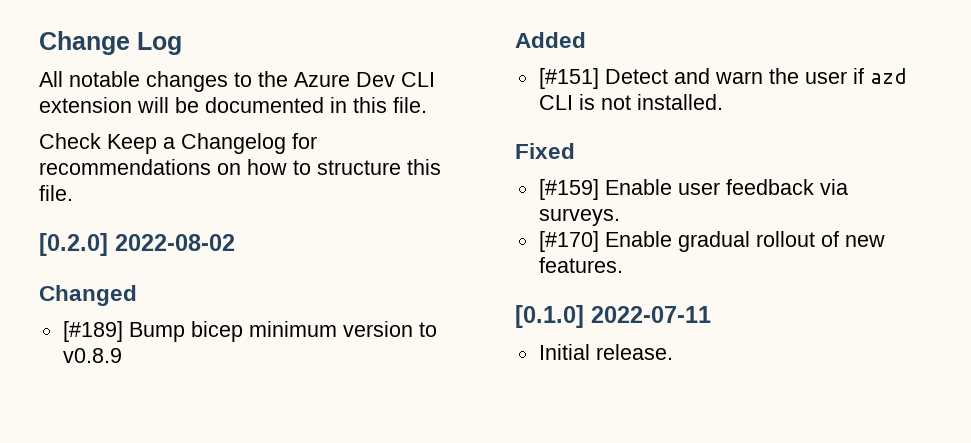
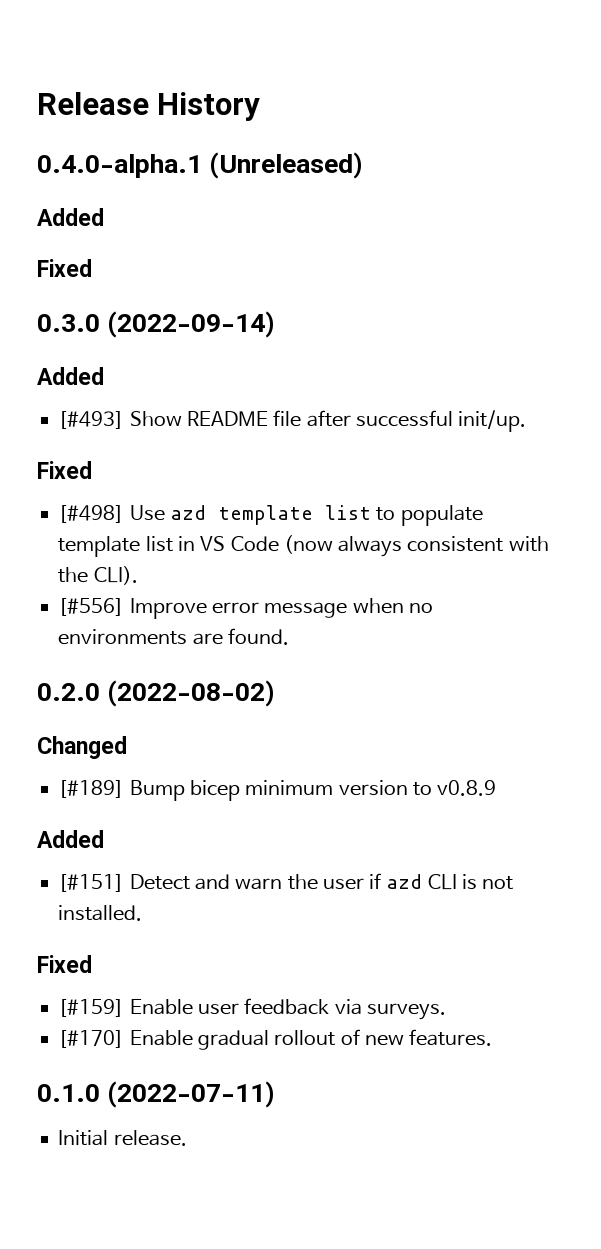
- Change Log
- All notable changes to the Azure Dev CLI extension will be documented in this file.
- Check Keep a Changelog for recommendations on how to structure this file.
- [0.2.0] 2022-08-02
+ Release History
+ 0.4.0-alpha.1 (Unreleased)
+ Added
+ Fixed
+ 0.3.0 (2022-09-14)
+ Added
+ [#493] Show README file after successful init/up.
+ Fixed
+ [#498] Use azd template list to populate template list in VS Code (now always consistent with the CLI).
+ [#556] Improve error message when no environments are found.
+ 0.2.0 (2022-08-02)
- [0.1.0] 2022-07-11
+ 0.1.0 (2022-07-11)

